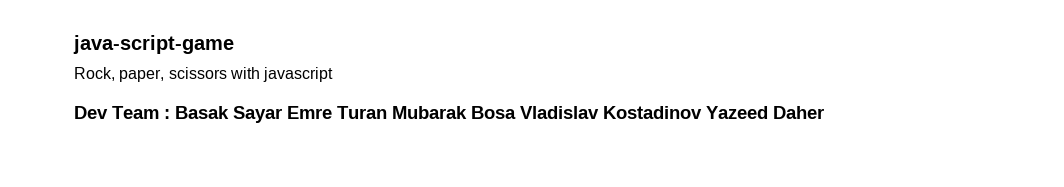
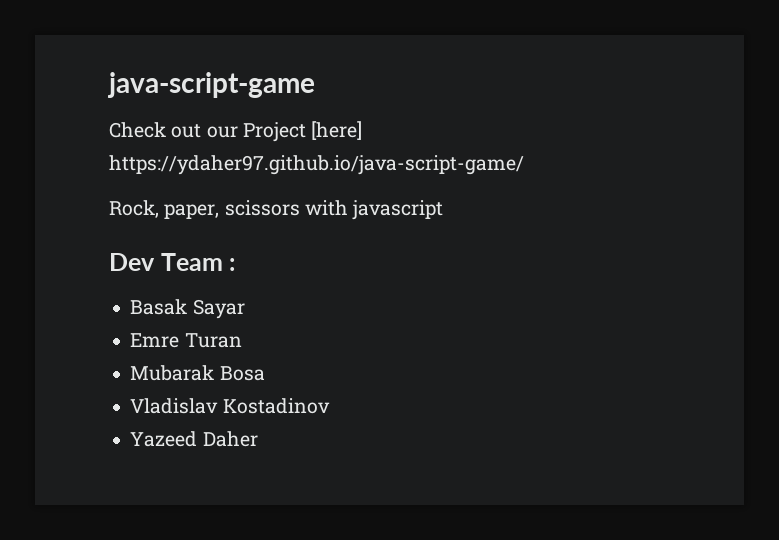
+ Check out our Project [here] https://ydaher97.github.io/java-script-game/
- Dev Team : Basak Sayar Emre Turan Mubarak Bosa Vladislav Kostadinov Yazeed Daher
+ Dev Team :
+ Basak Sayar
+ Emre Turan
+ Mubarak Bosa
+ Vladislav Kostadinov
+ Yazeed Daher

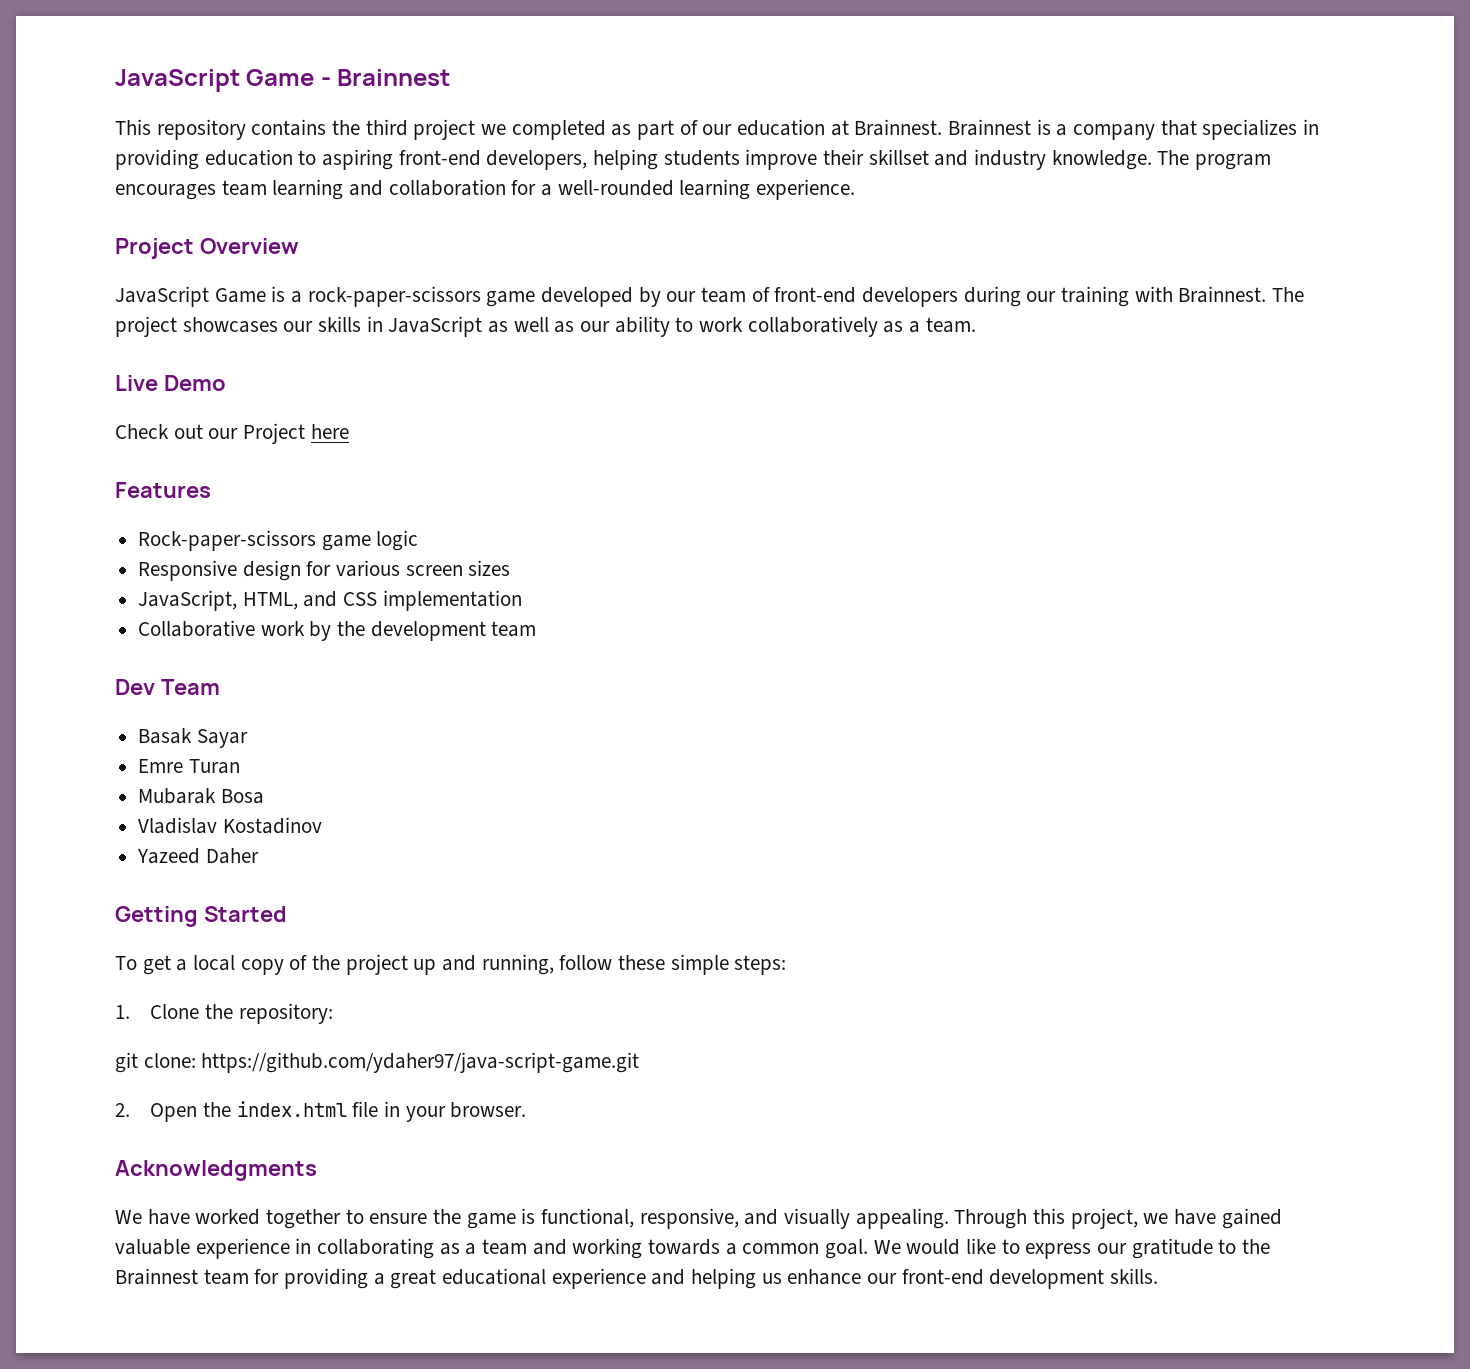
- java-script-game
- Check out our Project [here] https://ydaher97.github.io/java-script-game/
- Rock, paper, scissors with javascript
+ JavaScript Game - Brainnest
+ This repository contains the third project we completed as part of our education at Brainnest. Brainnest is a company that specializes in providing education to aspiring front-end developers, helping students improve their skillset and industry knowledge. The program encourages team learning and collaboration for a well-rounded learning experience.
+ Project Overview
+ JavaScript Game is a rock-paper-scissors game developed by our team of front-end developers during our training with Brainnest. The project showcases our skills in JavaScript as well as our ability to work collaboratively as a team.
+ Live Demo
+ Check out our Project here
+ Features
+ Rock-paper-scissors game logic
+ Responsive design for various screen sizes
+ JavaScript, HTML, and CSS implementation
+ Collaborative work by the development team
- Dev Team :
+ Dev Team
+ Getting Started
+ To get a local copy of the project up and running, follow these simple steps:
+ 1. Clone the repository:
+ git clone: https://github.com/ydaher97/java-script-game.git
+ 2. Open the index.html file in your browser.
+ Acknowledgments
+ We have worked together to ensure the game is functional, responsive, and visually appealing. Through this project, we have gained valuable experience in collaborating as a team and working towards a common goal. We would like to express our gratitude to the Brainnest team for providing a great educational experience and helping us enhance our front-end development skills.

